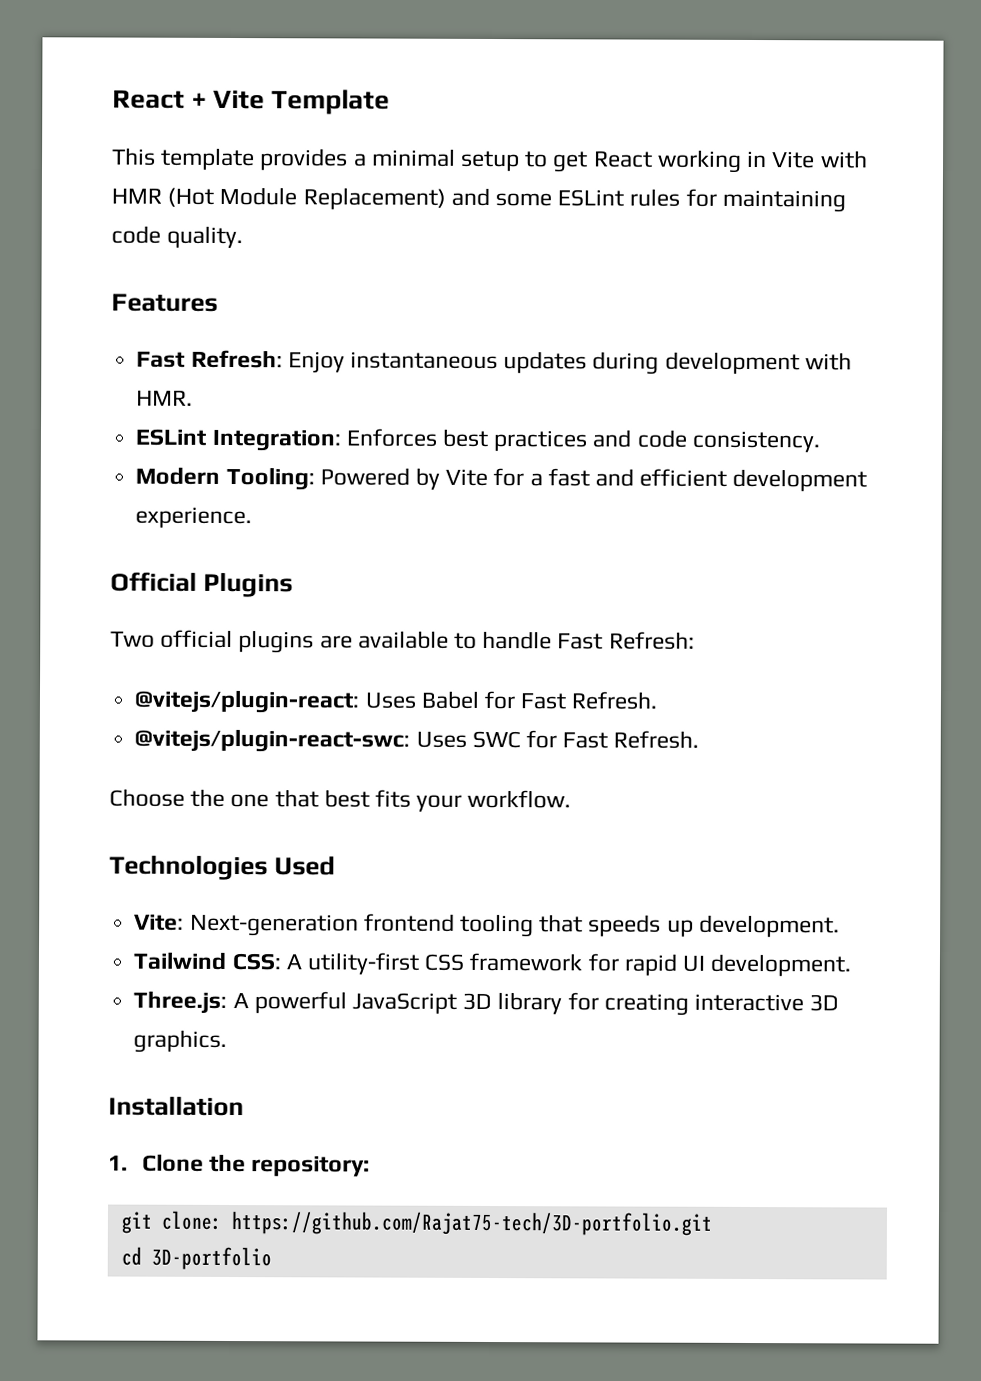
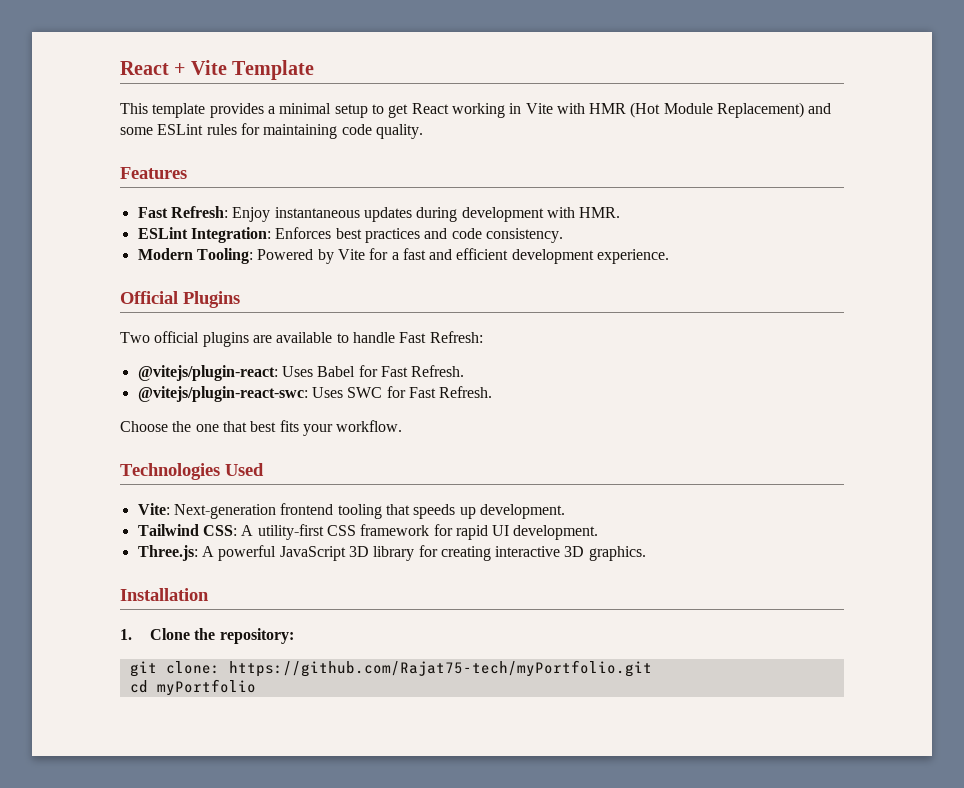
- git clone: https://github.com/Rajat75-tech/3D-portfolio.git
+ git clone: https://github.com/Rajat75-tech/myPortfolio.git
- cd 3D-portfolio
+ cd myPortfolio

